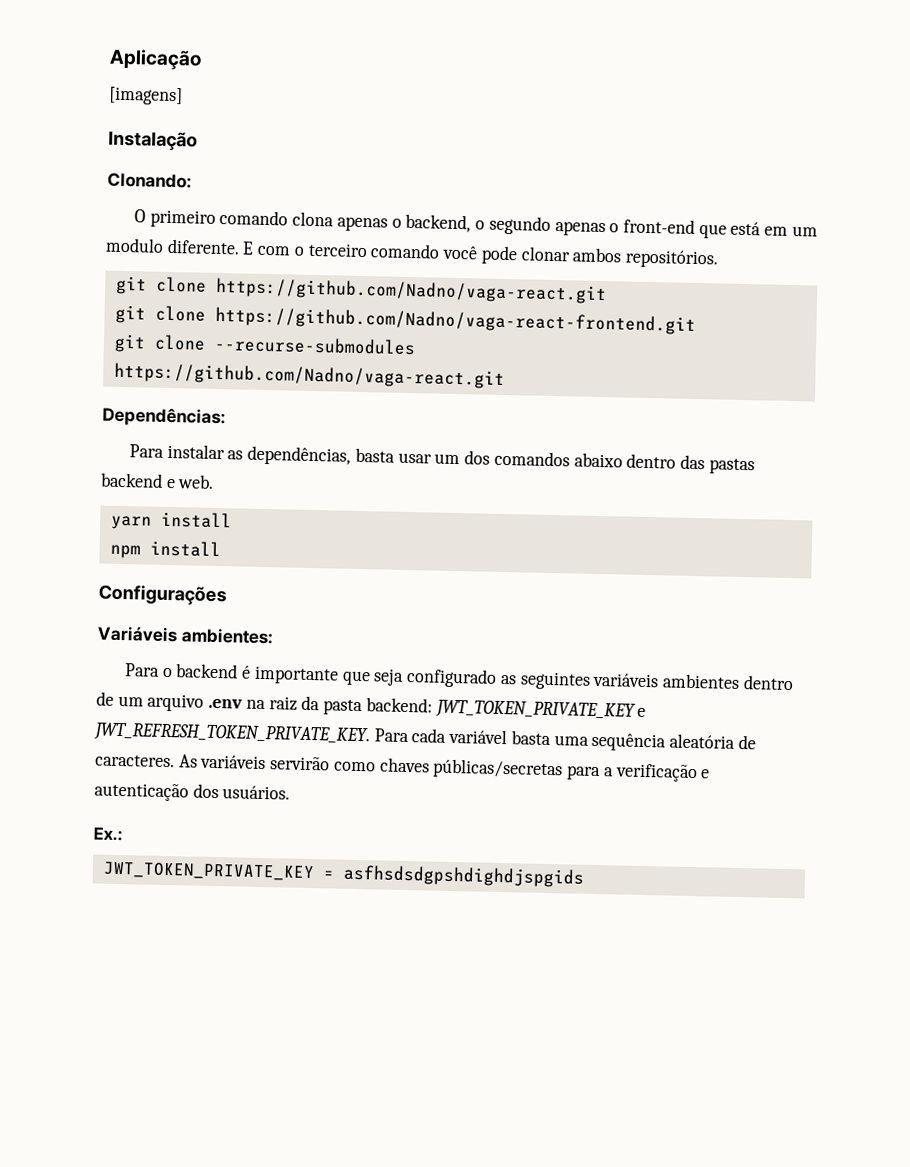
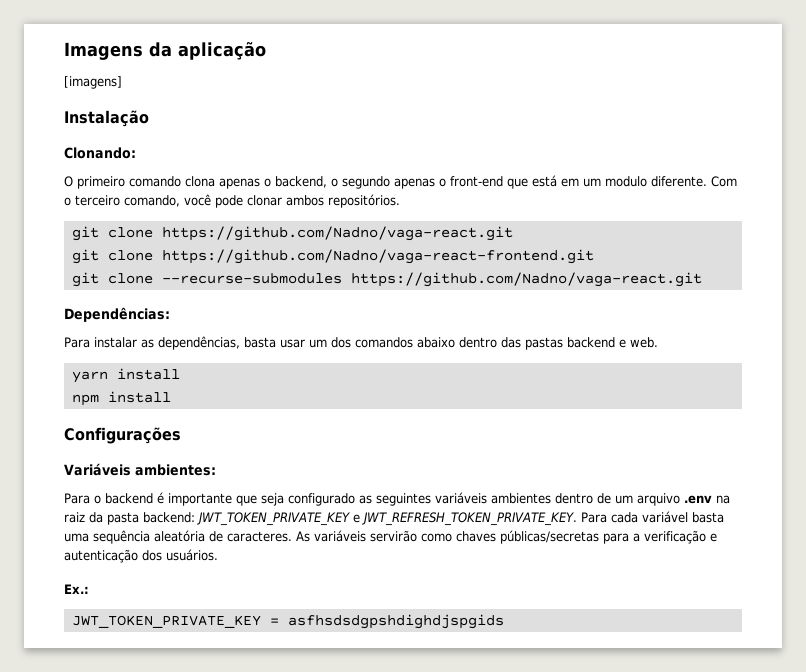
- Aplicação
+ Imagens da aplicação
- E com o terceiro comando você pode clonar ambos repositórios.
+ Com o terceiro comando, você pode clonar ambos repositórios.

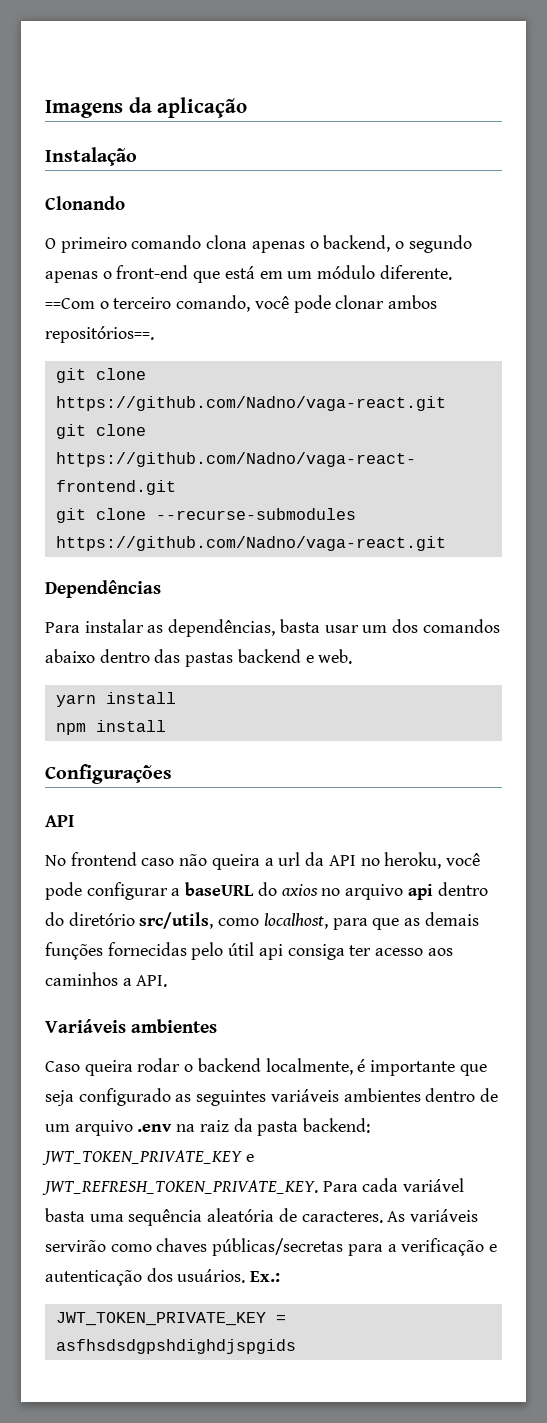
- [imagens]
- Clonando:
+ Clonando
- O primeiro comando clona apenas o backend, o segundo apenas o front-end que está em um modulo diferente. Com o terceiro comando, você pode clonar ambos repositórios.
+ O primeiro comando clona apenas o backend, o segundo apenas o front-end que está em um módulo diferente. ==Com o terceiro comando, você pode clonar ambos repositórios==.
- Dependências:
+ Dependências
  Configurações
- Variáveis ambientes:
- Para o backend é importante que seja configurado as seguintes variáveis ambientes dentro de um arquivo .env na raiz da pasta backend: JWT_TOKEN_PRIVATE_KEY e JWT_REFRESH_TOKEN_PRIVATE_KEY.
+ API
+ No frontend caso não queira a url da API no heroku, você pode configurar a baseURL do axios no arquivo api dentro do diretório src/utils, como localhost, para que as demais funções fornecidas pelo útil api consiga ter acesso aos caminhos a API.
+ Variáveis ambientes
+ Caso queira rodar o backend localmente, é importante que seja configurado as seguintes variáveis ambientes dentro de um arquivo .env na raiz da pasta backend: JWT_TOKEN_PRIVATE_KEY e JWT_REFRESH_TOKEN_PRIVATE_KEY.
- As variáveis servirão como chaves públicas/secretas para a verificação e autenticação dos usuários.
- Ex.:
+ As variáveis servirão como chaves públicas/secretas para a verificação e autenticação dos usuários. Ex.:

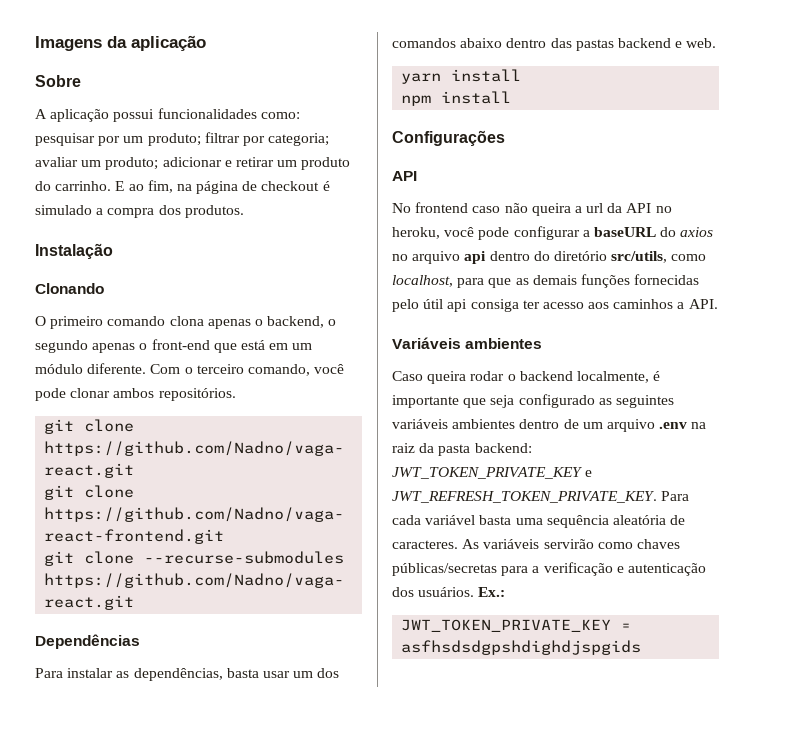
+ Sobre
+ A aplicação possui funcionalidades como: pesquisar por um produto; filtrar por categoria; avaliar um produto; adicionar e retirar um produto do carrinho. E ao fim, na página de checkout é simulado a compra dos produtos.
- ==Com o terceiro comando, você pode clonar ambos repositórios==.
+ Com o terceiro comando, você pode clonar ambos repositórios.

